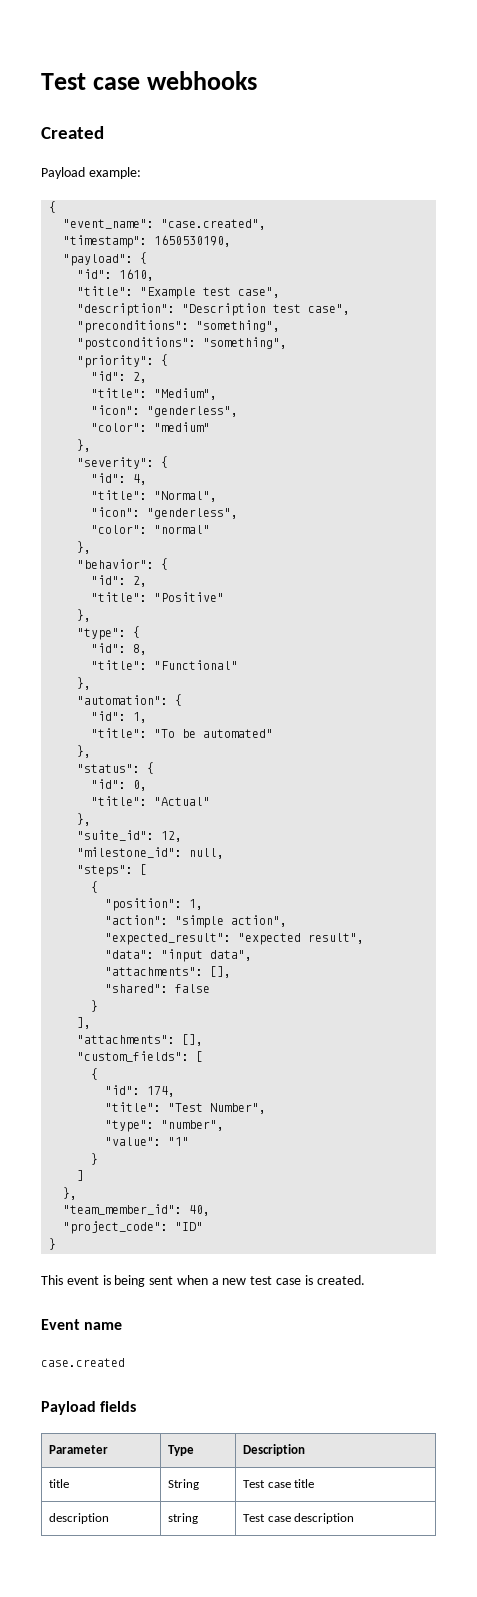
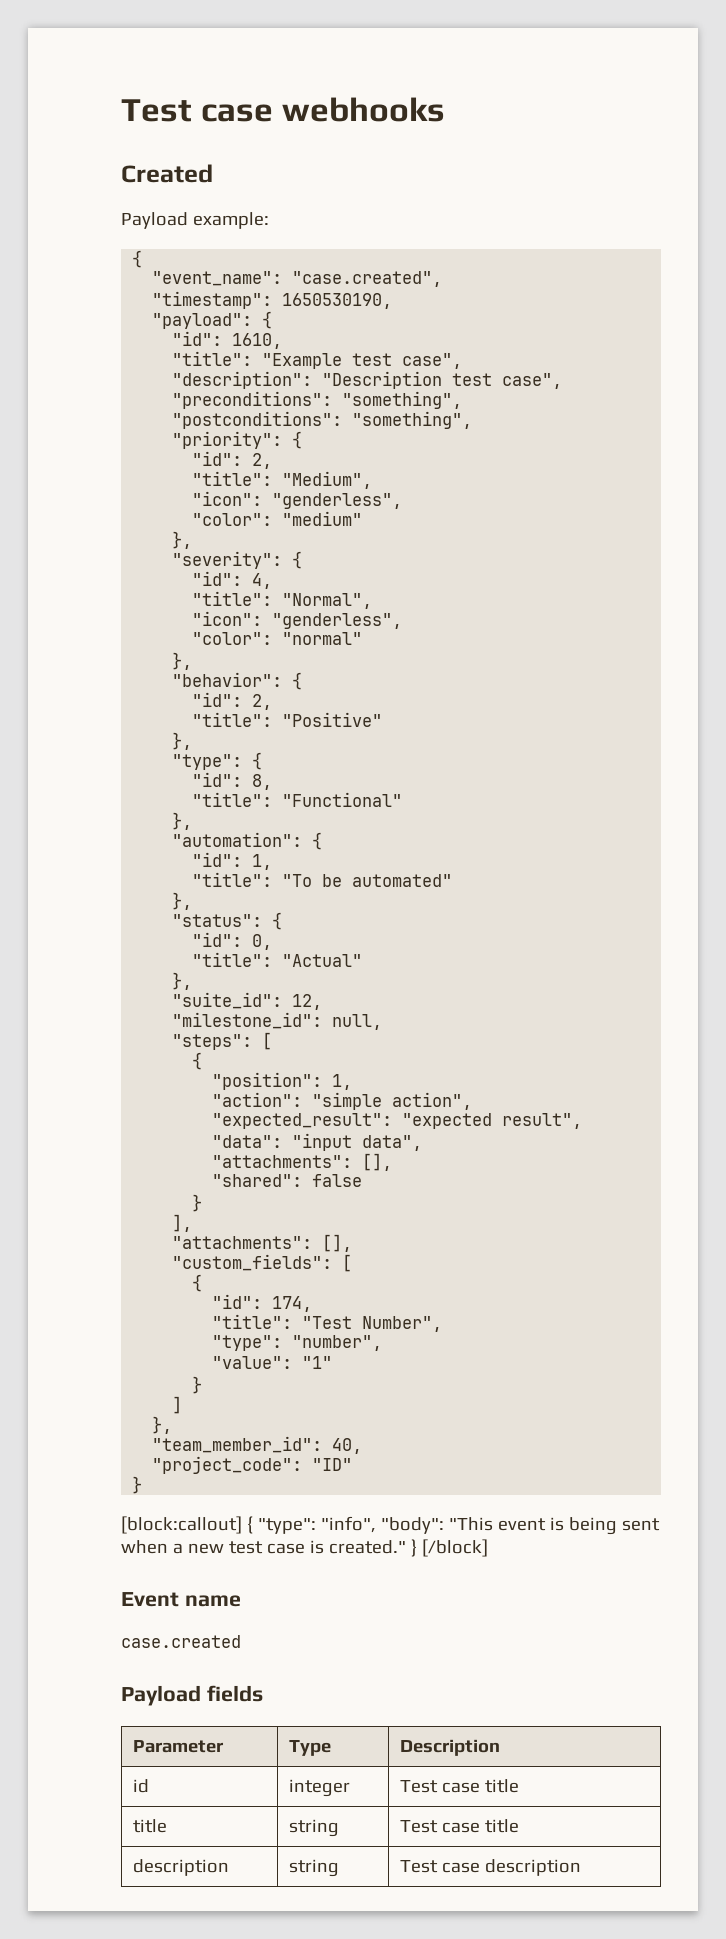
- This event is being sent when a new test case is created.
+ [block:callout] { "type": "info", "body": "This event is being sent when a new test case is created." } [/block]
+ id | integer | Test case title
- title | String | Test case title
+ title | string | Test case title

